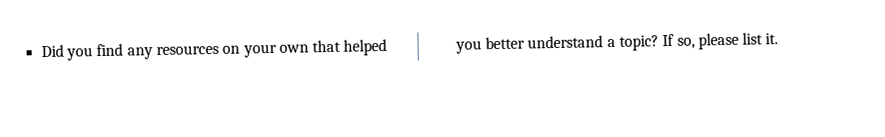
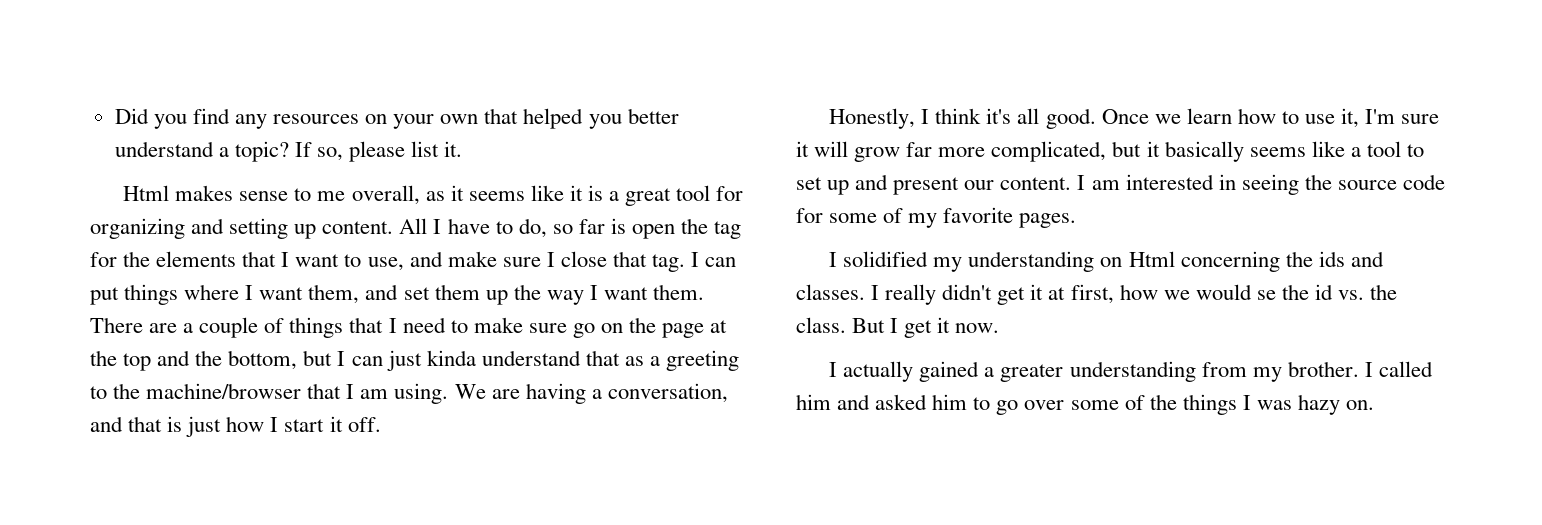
+ Html makes sense to me overall, as it seems like it is a great tool for organizing and setting up content. All I have to do, so far is open the tag for the elements that I want to use, and make sure I close that tag. I can put things where I want them, and set them up the way I want them. There are a couple of things that I need to make sure go on the page at the top and the bottom, but I can just kinda understand that as a greeting to the machine/browser that I am using. We are having a conversation, and that is just how I start it off.
+ Honestly, I think it's all good. Once we learn how to use it, I'm sure it will grow far more complicated, but it basically seems like a tool to set up and present our content. I am interested in seeing the source code for some of my favorite pages.
+ I solidified my understanding on Html concerning the ids and classes. I really didn't get it at first, how we would se the id vs. the class. But I get it now.
+ I actually gained a greater understanding from my brother. I called him and asked him to go over some of the things I was hazy on.

